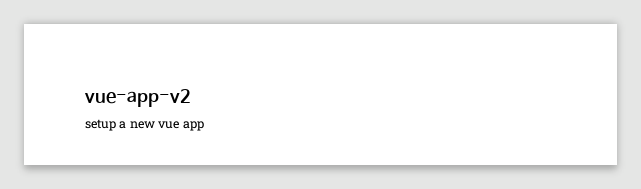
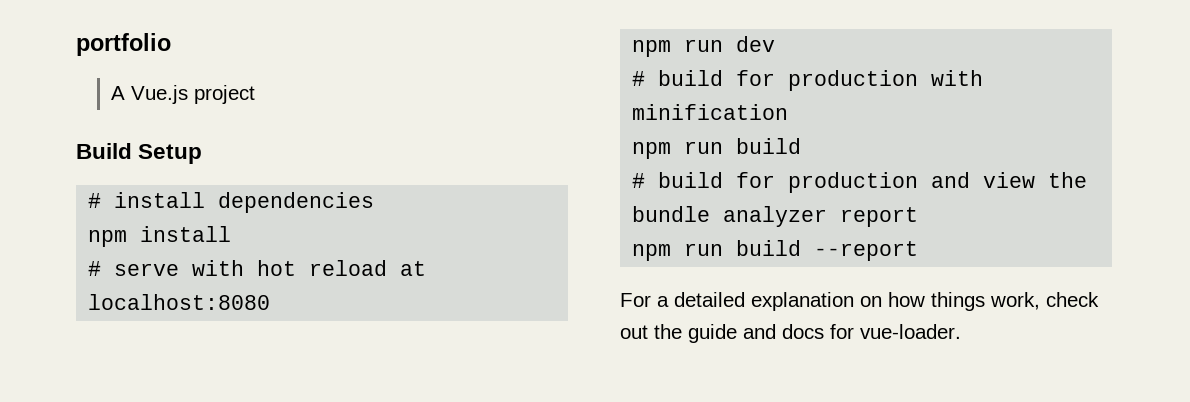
- vue-app-v2
- setup a new vue app
+ portfolio
+ A Vue.js project
+ Build Setup
+ # install dependencies
+ npm install
+ # serve with hot reload at localhost:8080
+ npm run dev
+ # build for production with minification
+ npm run build
+ # build for production and view the bundle analyzer report
+ npm run build --report
+ For a detailed explanation on how things work, check out the guide and docs for vue-loader.

